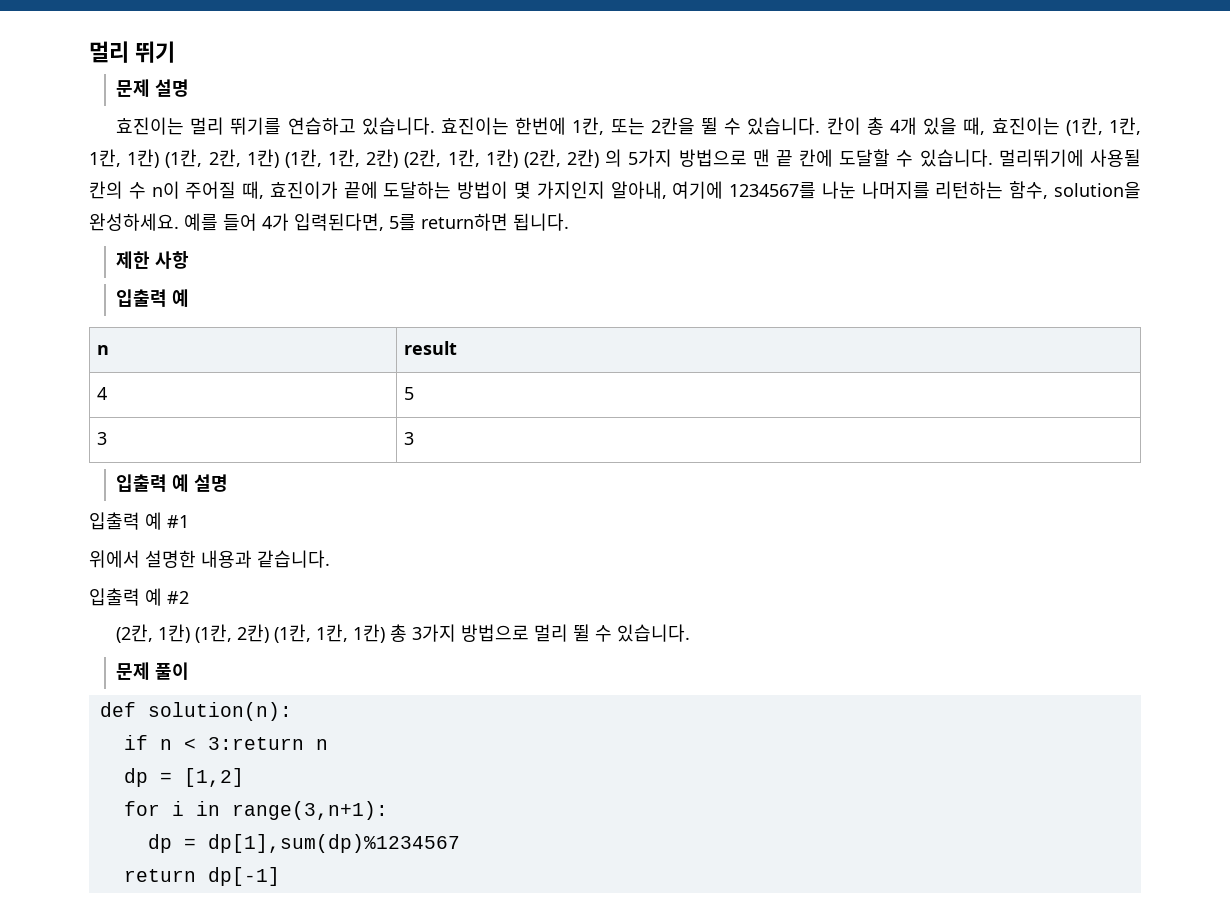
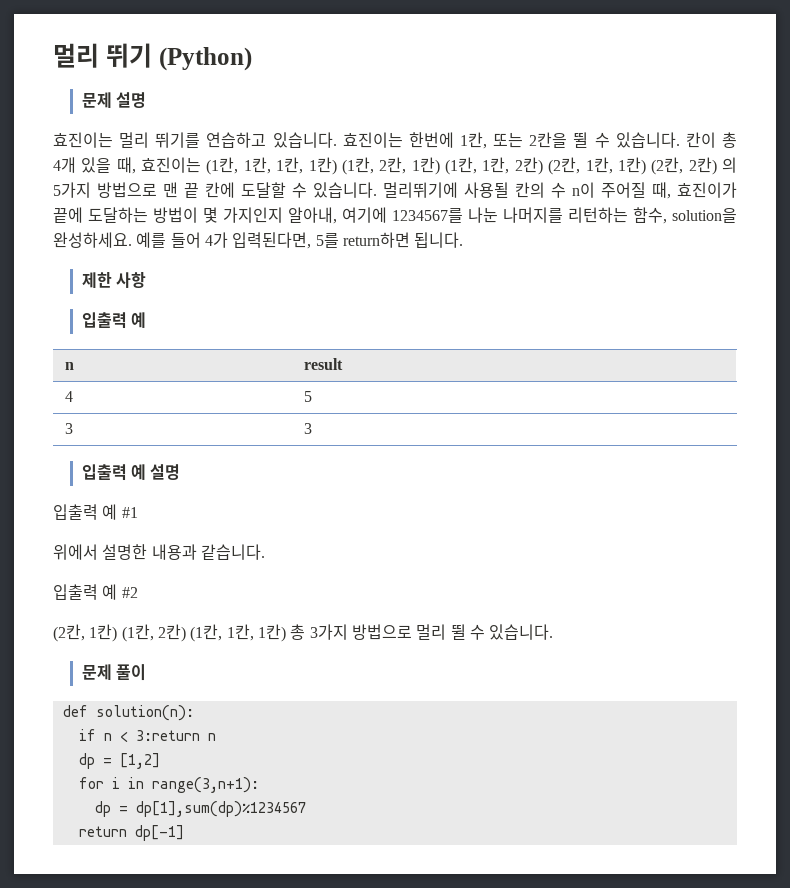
- 멀리 뛰기
+ 멀리 뛰기 (Python)

